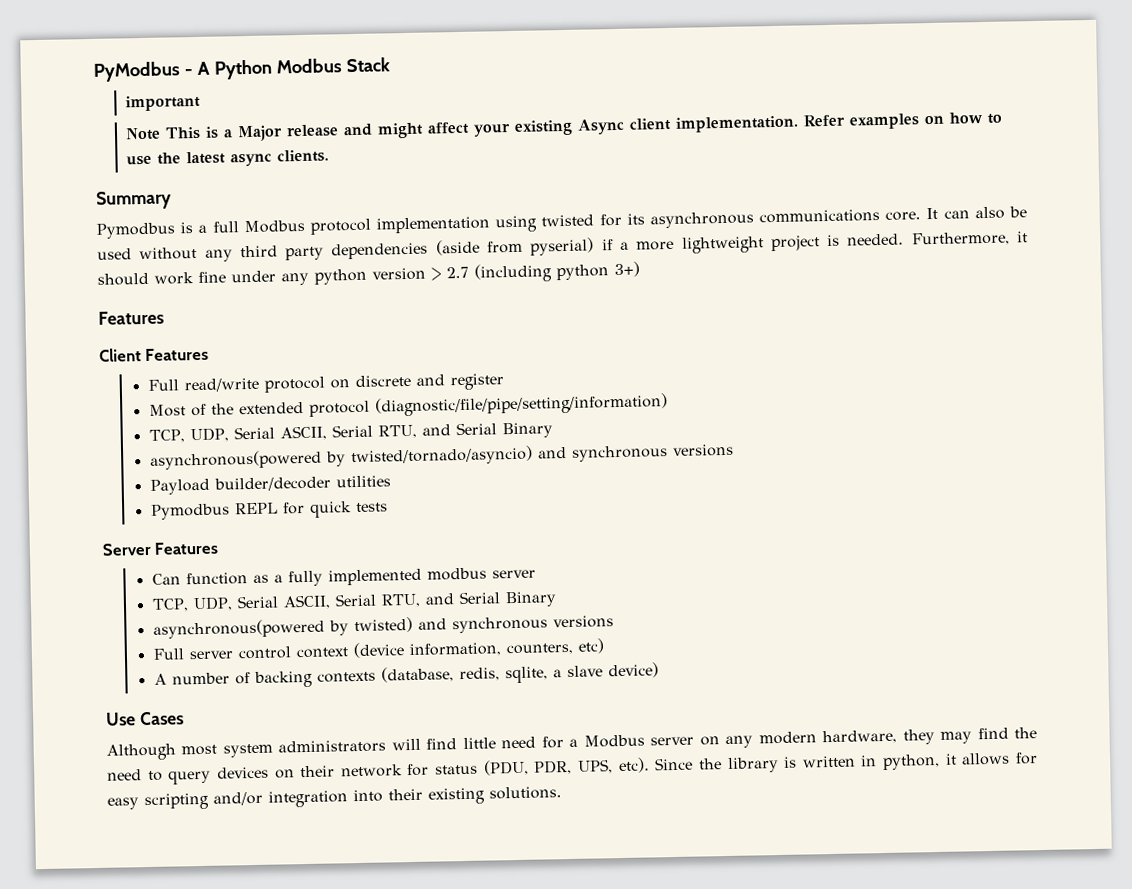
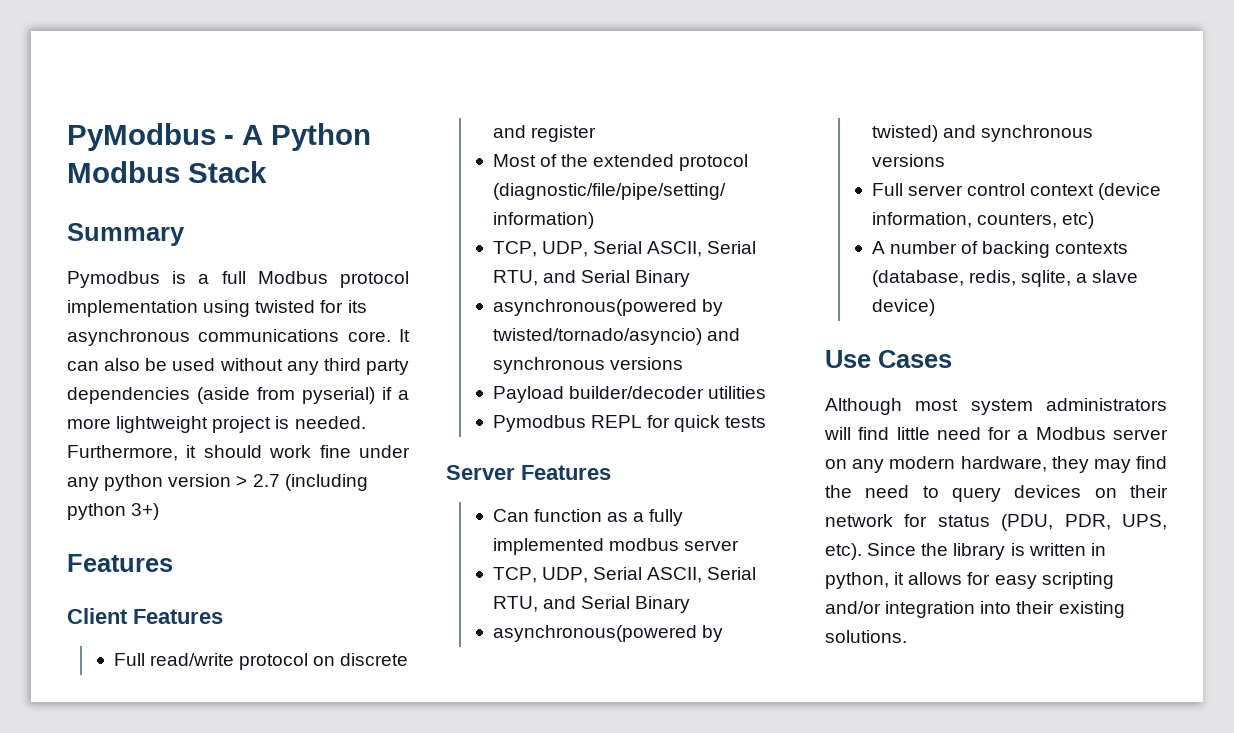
- important
- Note This is a Major release and might affect your existing Async client implementation. Refer examples on how to use the latest async clients.

